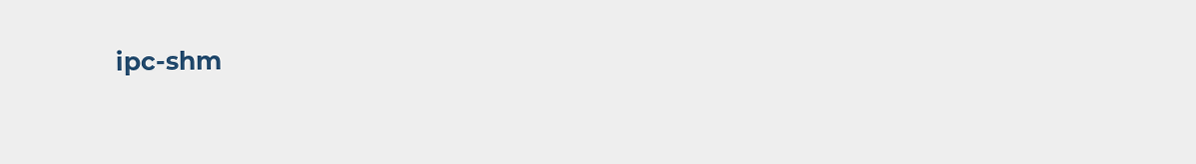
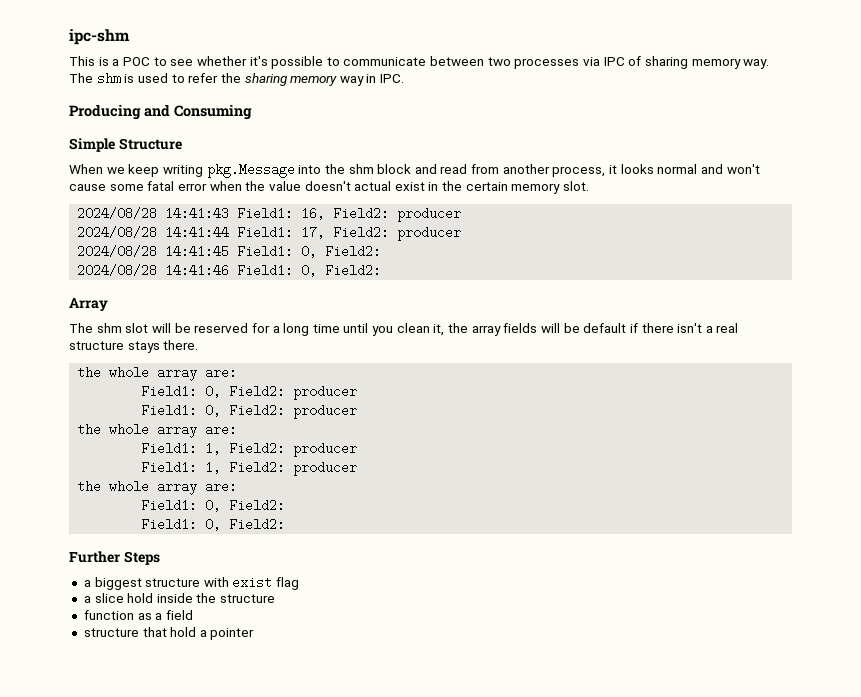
+ This is a POC to see whether it's possible to communicate between two processes via IPC of sharing memory way. The shm is used to refer the sharing memory way in IPC.
+ Producing and Consuming
+ Simple Structure
+ When we keep writing pkg.Message into the shm block and read from another process, it looks normal and won't cause some fatal error when the value doesn't actual exist in the certain memory slot.
+ 2024/08/28 14:41:43 Field1: 16, Field2: producer
+ 2024/08/28 14:41:44 Field1: 17, Field2: producer
+ 2024/08/28 14:41:45 Field1: 0, Field2:
+ 2024/08/28 14:41:46 Field1: 0, Field2:
+ Array
+ The shm slot will be reserved for a long time until you clean it, the array fields will be default if there isn't a real structure stays there.
+ the whole array are:
+ Field1: 0, Field2: producer
+ Field1: 0, Field2: producer
+ the whole array are:
+ Field1: 1, Field2: producer
+ Field1: 1, Field2: producer
+ the whole array are:
+ Field1: 0, Field2:
+ Field1: 0, Field2:
+ Further Steps
+ a biggest structure with exist flag
+ a slice hold inside the structure
+ function as a field
+ structure that hold a pointer

